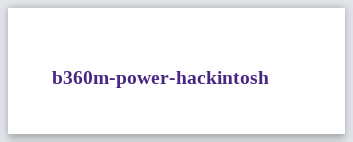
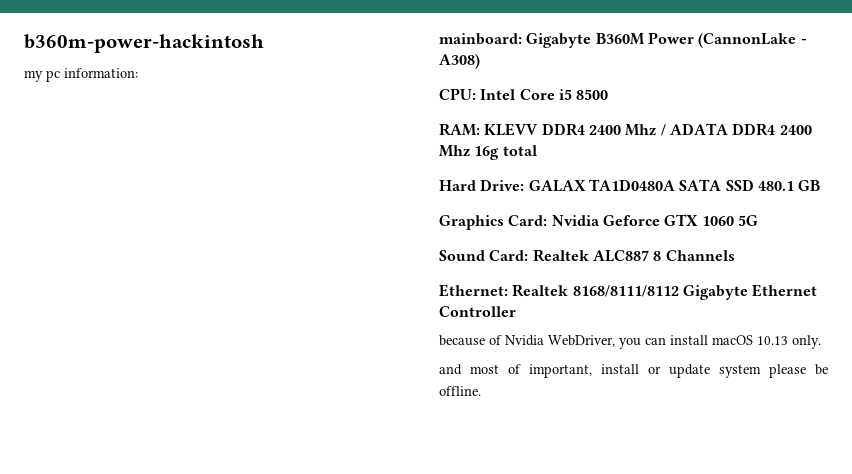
+ my pc information:
+ mainboard: Gigabyte B360M Power (CannonLake - A308)
+ CPU: Intel Core i5 8500
+ RAM: KLEVV DDR4 2400 Mhz / ADATA DDR4 2400 Mhz 16g total
+ Hard Drive: GALAX TA1D0480A SATA SSD 480.1 GB
+ Graphics Card: Nvidia Geforce GTX 1060 5G
+ Sound Card: Realtek ALC887 8 Channels
+ Ethernet: Realtek 8168/8111/8112 Gigabyte Ethernet Controller
+ because of Nvidia WebDriver, you can install macOS 10.13 only.
+ and most of important, install or update system please be offline.

